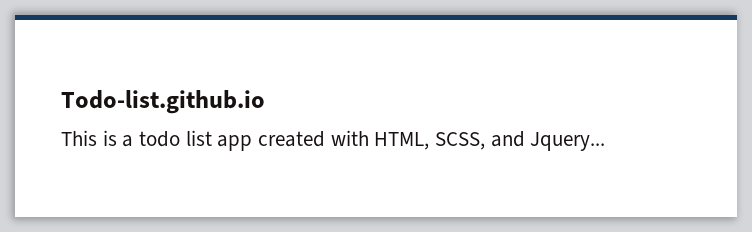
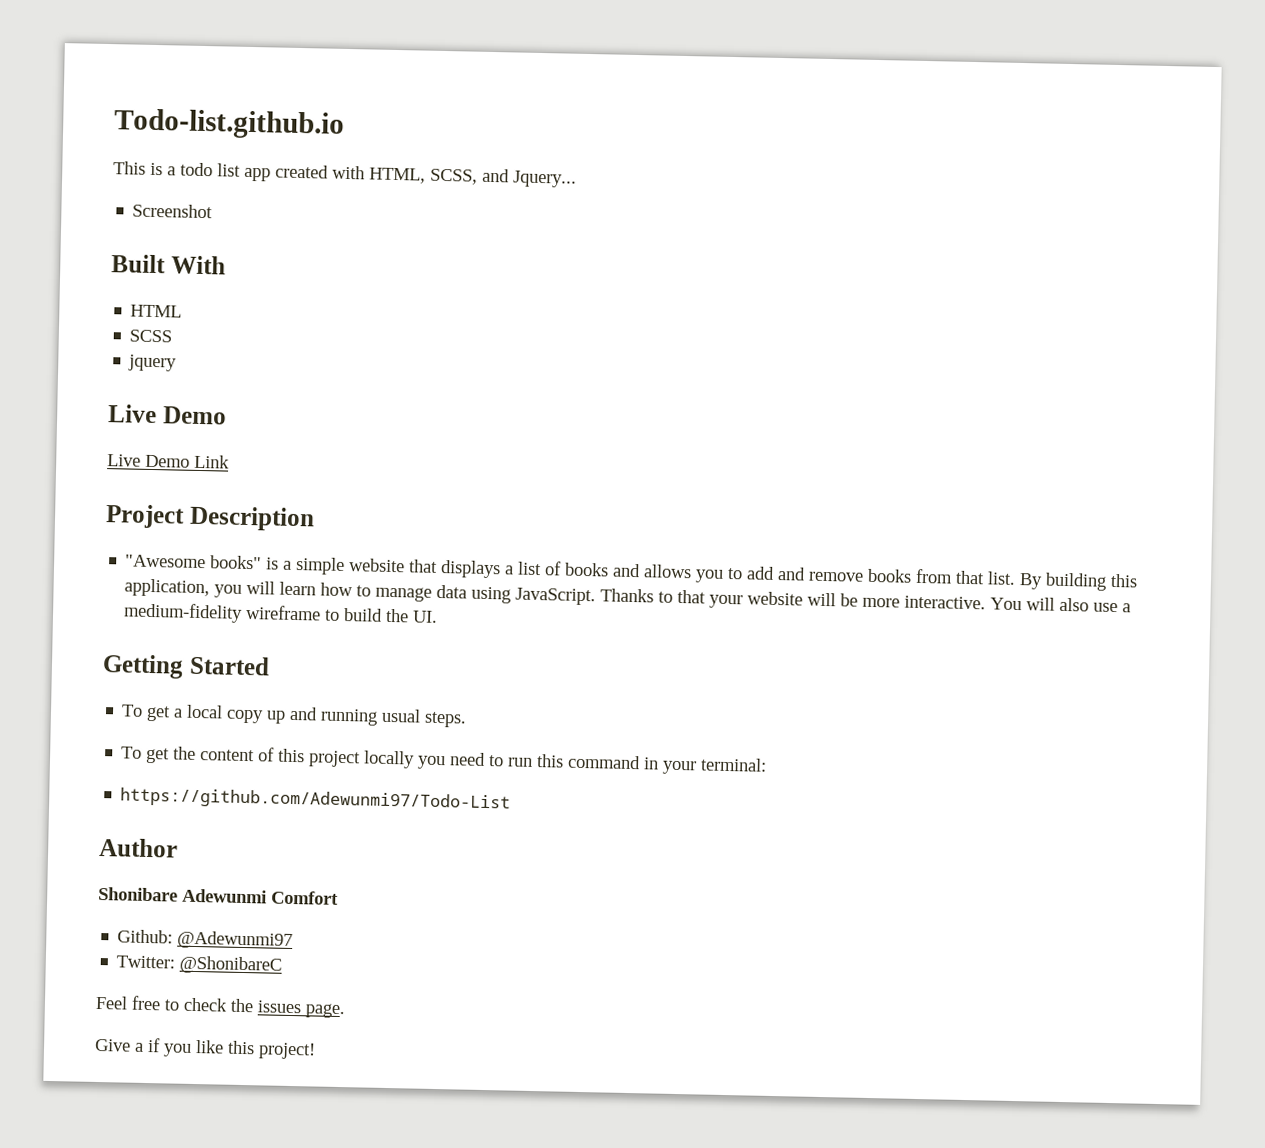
+ Screenshot
+ Built With
+ HTML
+ SCSS
+ jquery
+ Live Demo
+ Live Demo Link
+ Project Description
+ "Awesome books" is a simple website that displays a list of books and allows you to add and remove books from that list. By building this application, you will learn how to manage data using JavaScript. Thanks to that your website will be more interactive. You will also use a medium-fidelity wireframe to build the UI.
+ Getting Started
+ To get a local copy up and running usual steps.
+ To get the content of this project locally you need to run this command in your terminal:
+ https://github.com/Adewunmi97/Todo-List
+ Author
+ Shonibare Adewunmi Comfort
+ Github: @Adewunmi97
+ Twitter: @ShonibareC
+ Feel free to check the issues page.
+ Give a if you like this project!

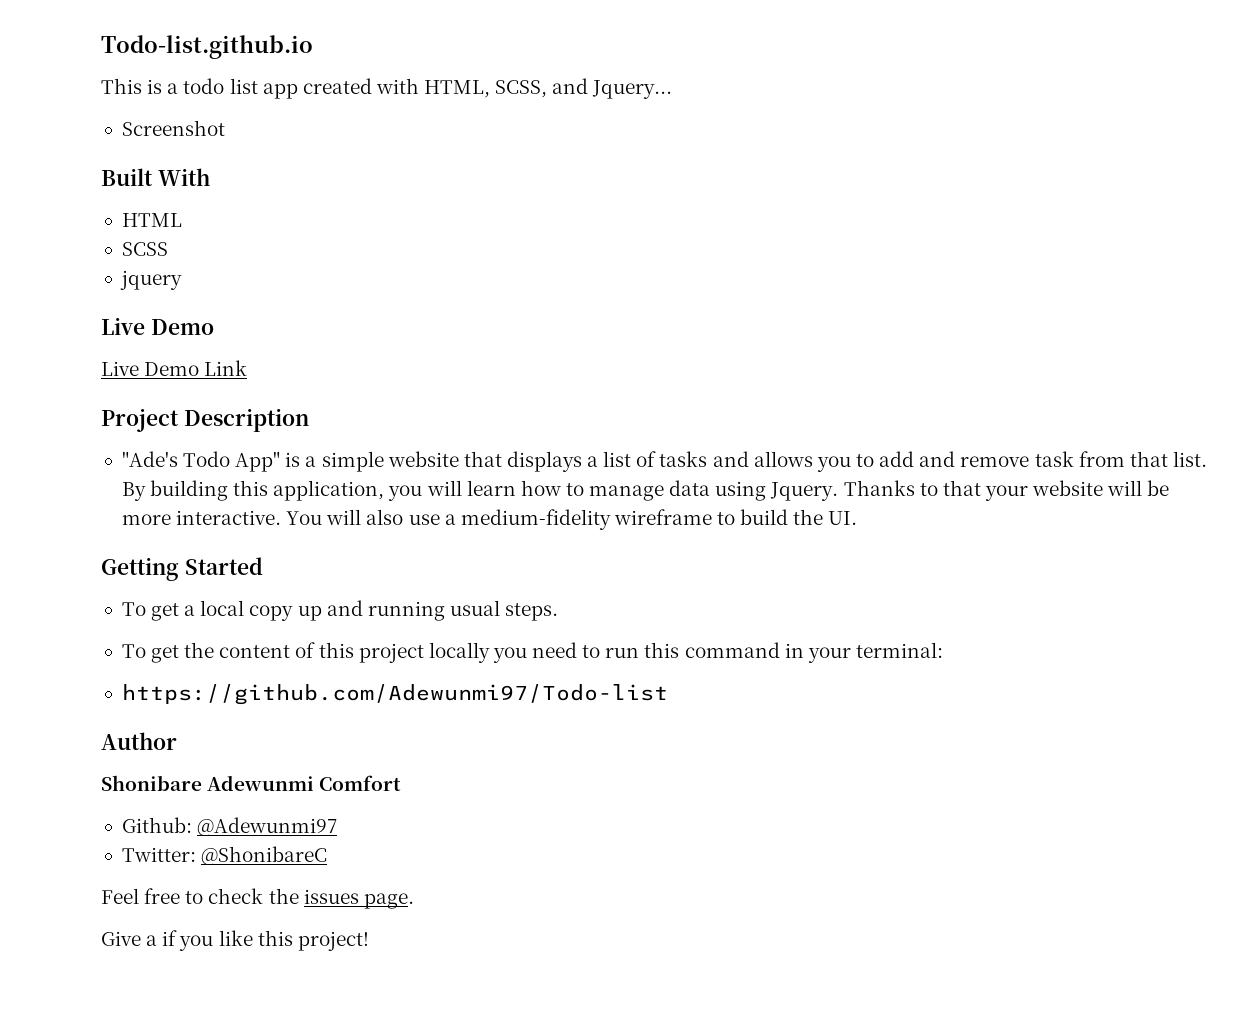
- "Awesome books" is a simple website that displays a list of books and allows you to add and remove books from that list.
+ "Ade's Todo App" is a simple website that displays a list of tasks and allows you to add and remove task from that list.
- By building this application, you will learn how to manage data using JavaScript.
+ By building this application, you will learn how to manage data using Jquery.
- https://github.com/Adewunmi97/Todo-List
+ https://github.com/Adewunmi97/Todo-list

